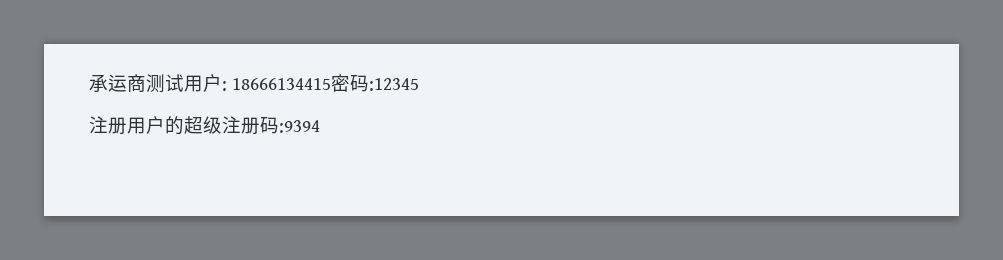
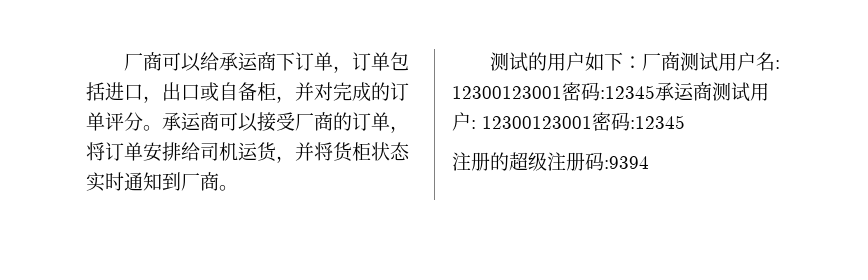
- 承运商测试用户: 18666134415密码:12345
+ 厂商可以给承运商下订单，订单包括进口，出口或自备柜，并对完成的订单评分。承运商可以接受厂商的订单，将订单安排给司机运货，并将货柜状态实时通知到厂商。
+ 测试的用户如下：厂商测试用户名: 12300123001密码:12345承运商测试用户: 12300123001密码:12345
- 注册用户的超级注册码:9394
+ 注册的超级注册码:9394

